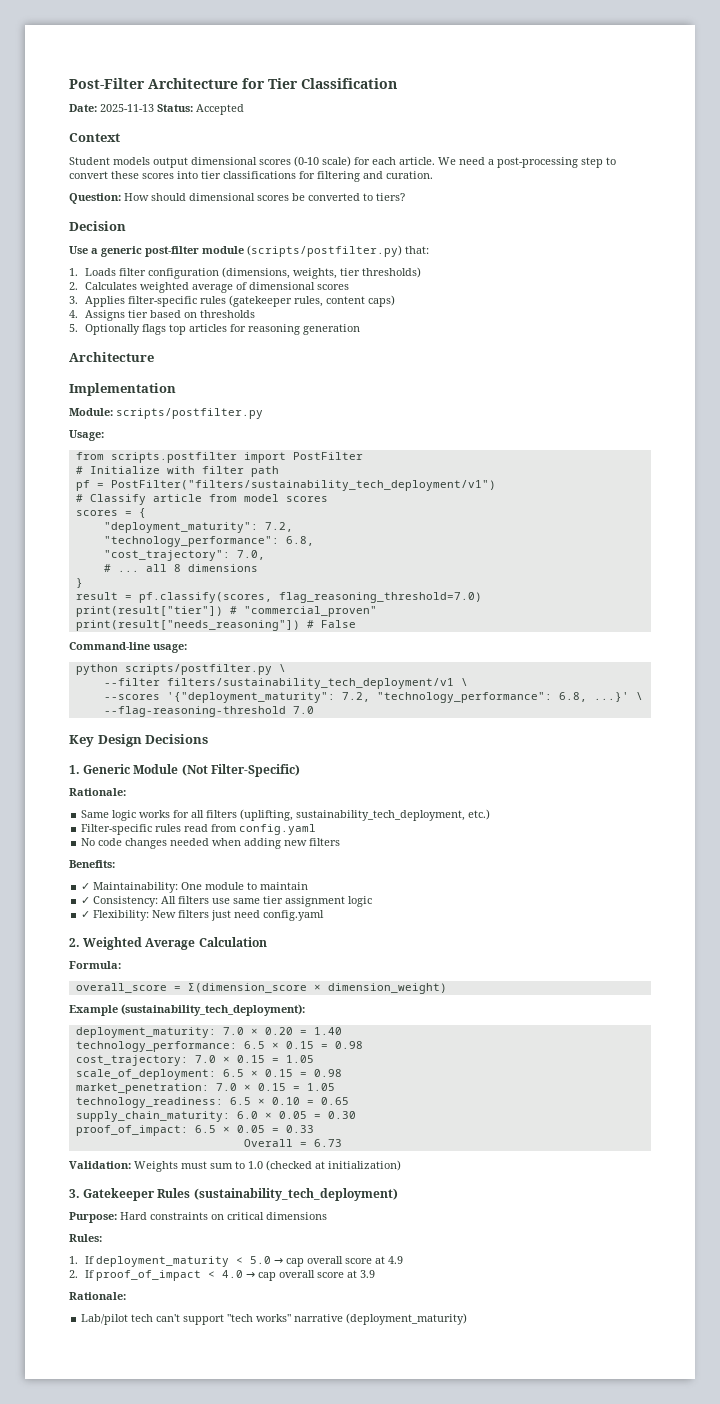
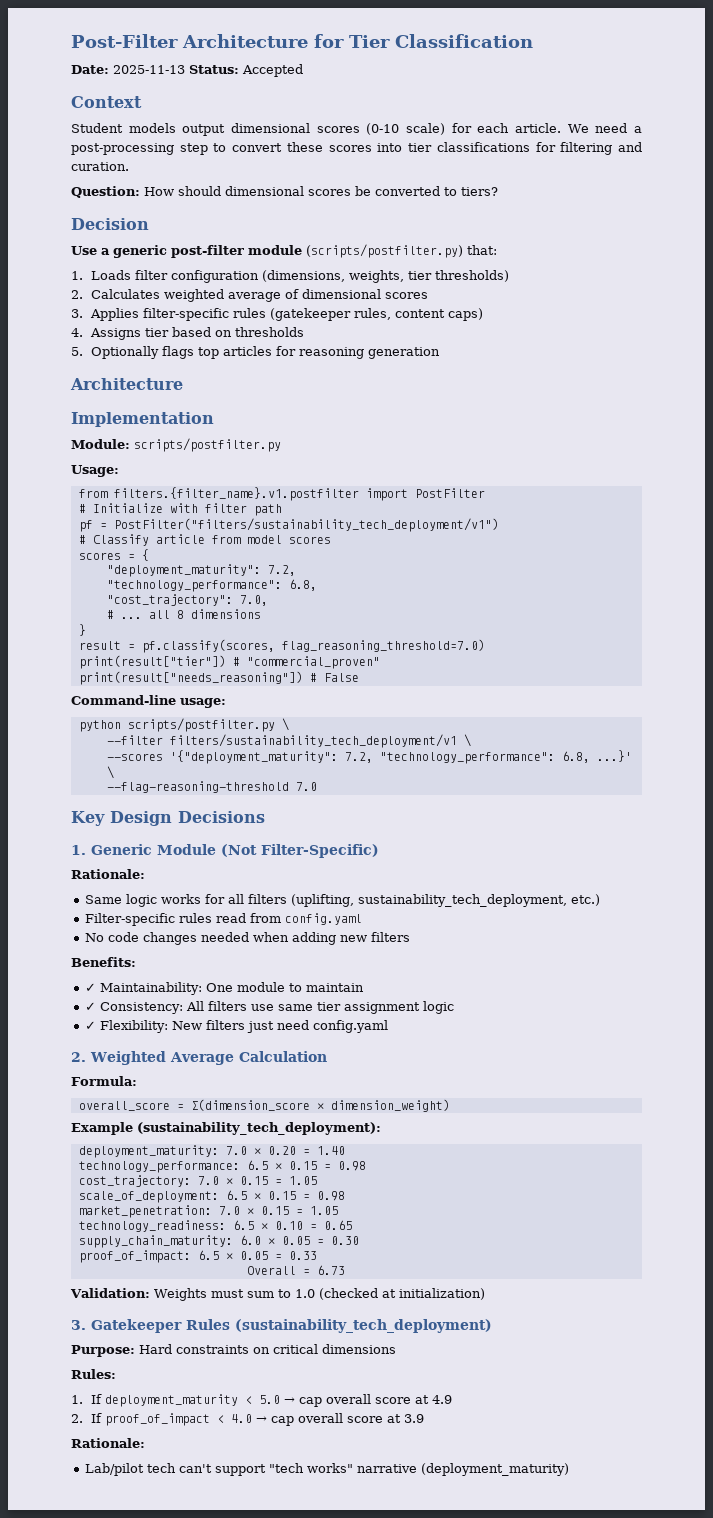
- from scripts.postfilter import PostFilter
+ from filters.{filter_name}.v1.postfilter import PostFilter

